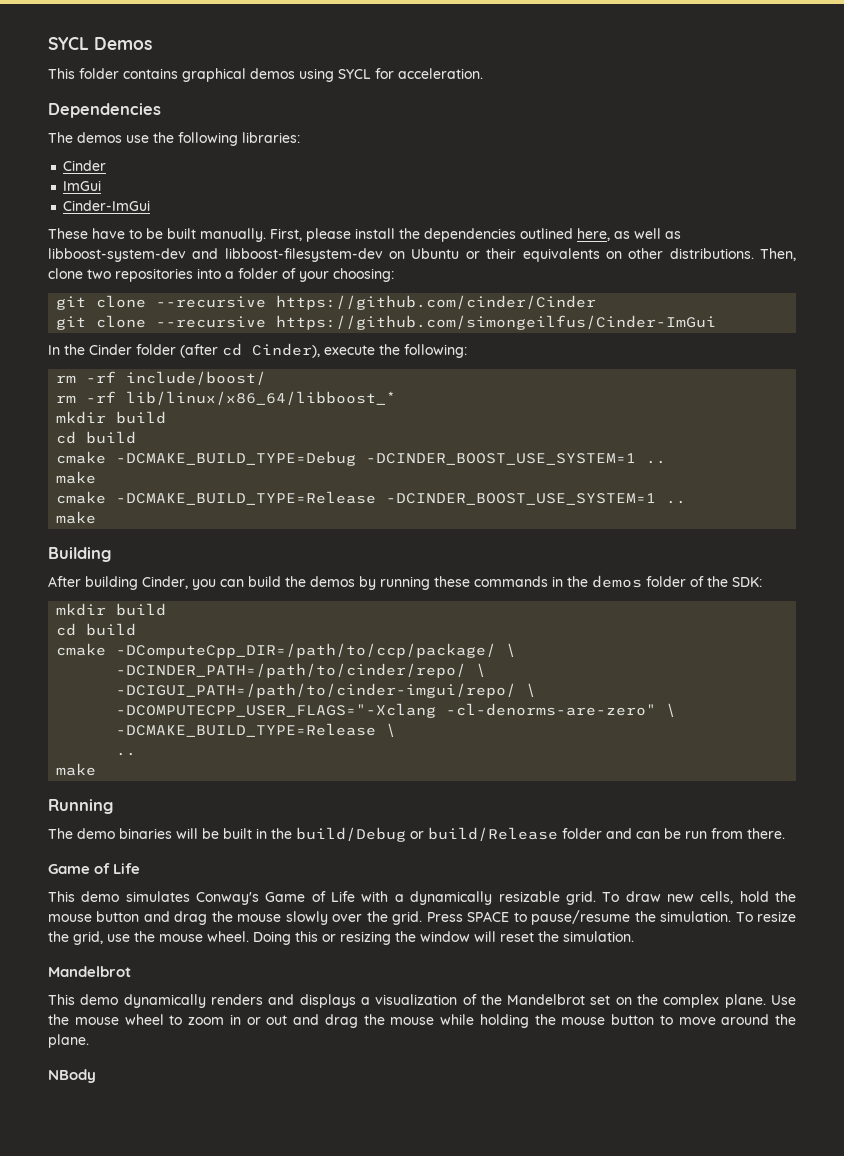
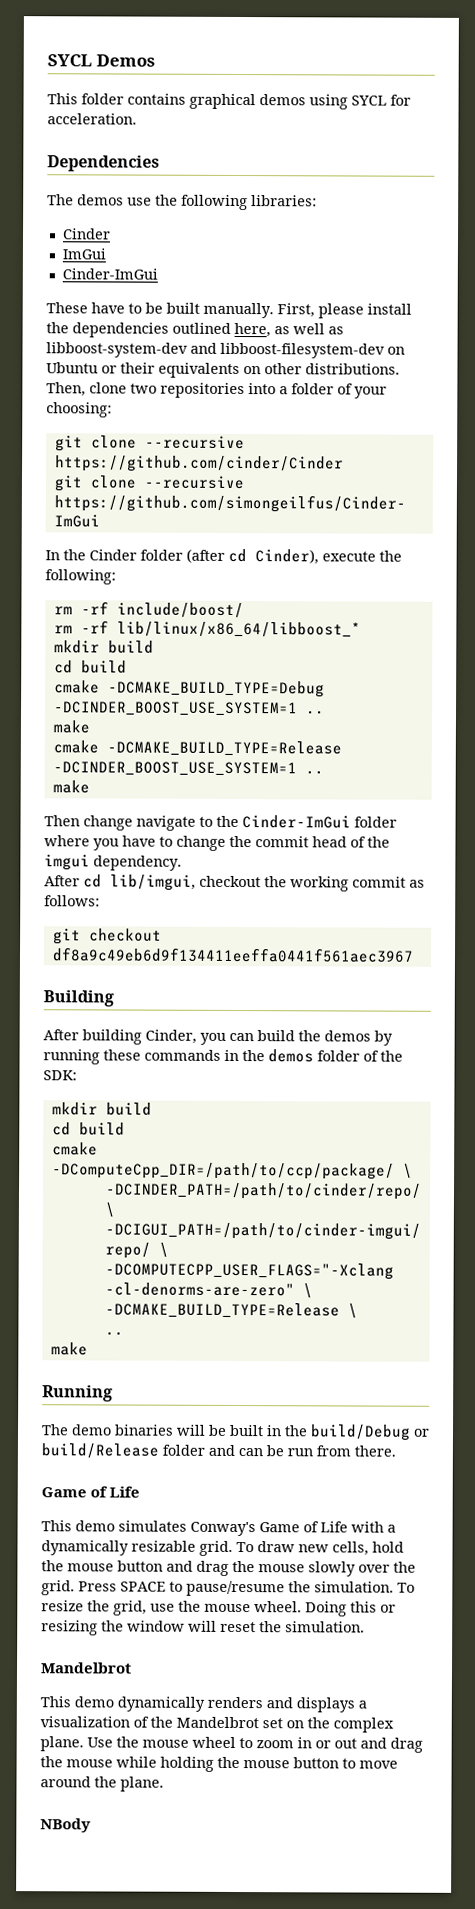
+ Then change navigate to the Cinder-ImGui folder where you have to change the commit head of the imgui dependency.
+ After cd lib/imgui, checkout the working commit as follows:
+ git checkout df8a9c49eb6d9f134411eeffa0441f561aec3967

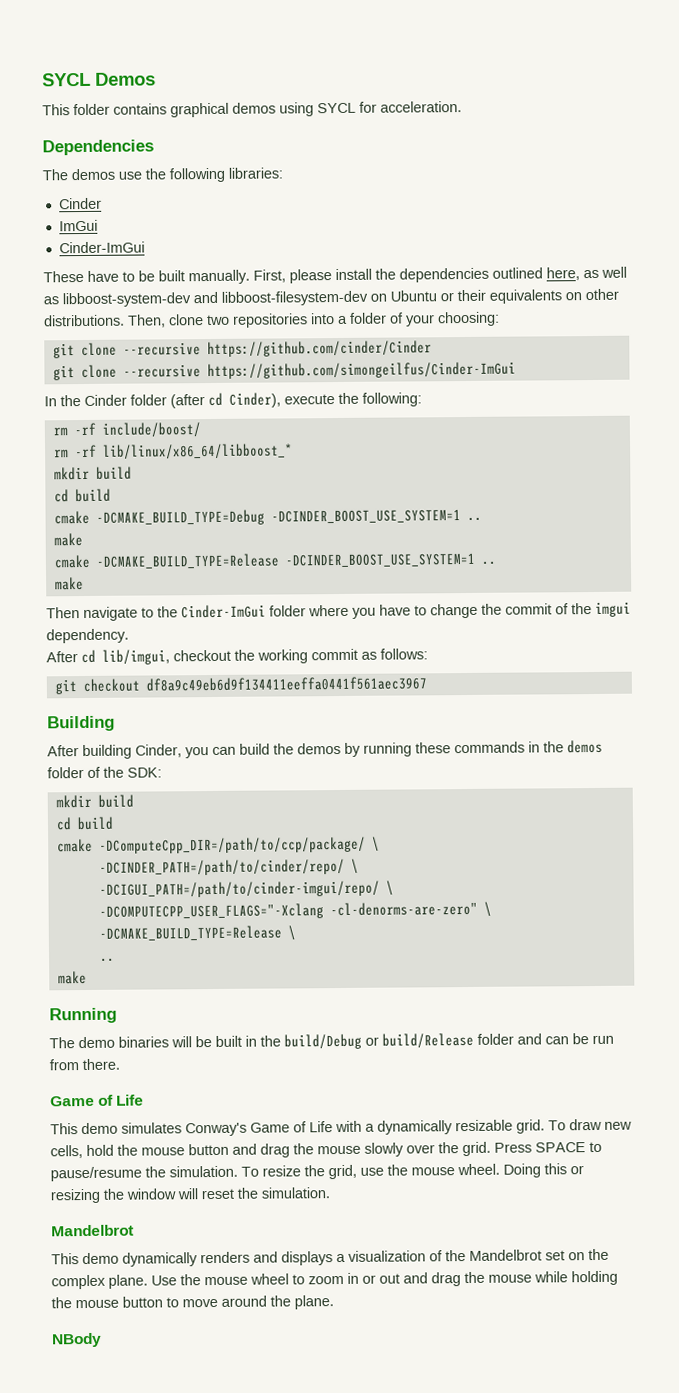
- Then change navigate to the Cinder-ImGui folder where you have to change the commit head of the imgui dependency.
+ Then navigate to the Cinder-ImGui folder where you have to change the commit of the imgui dependency.

